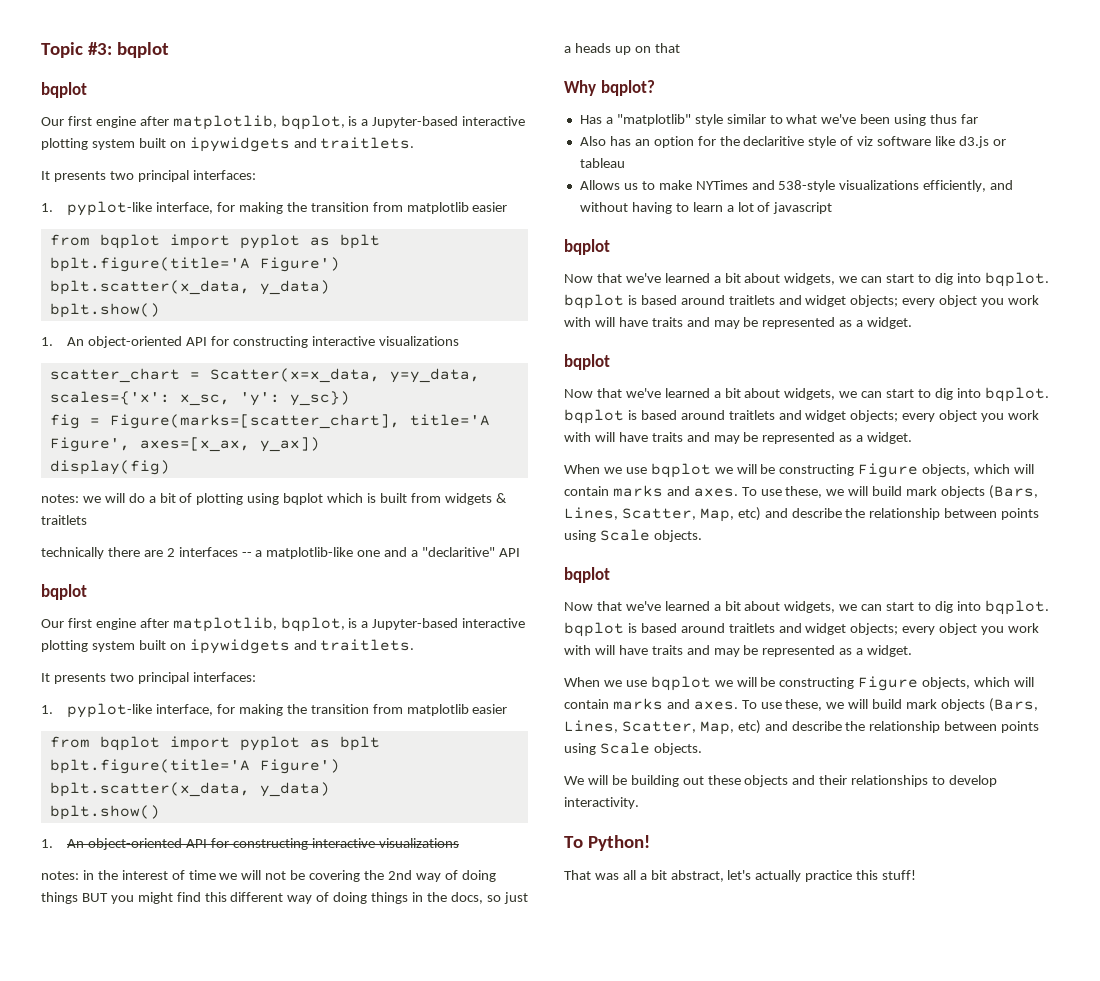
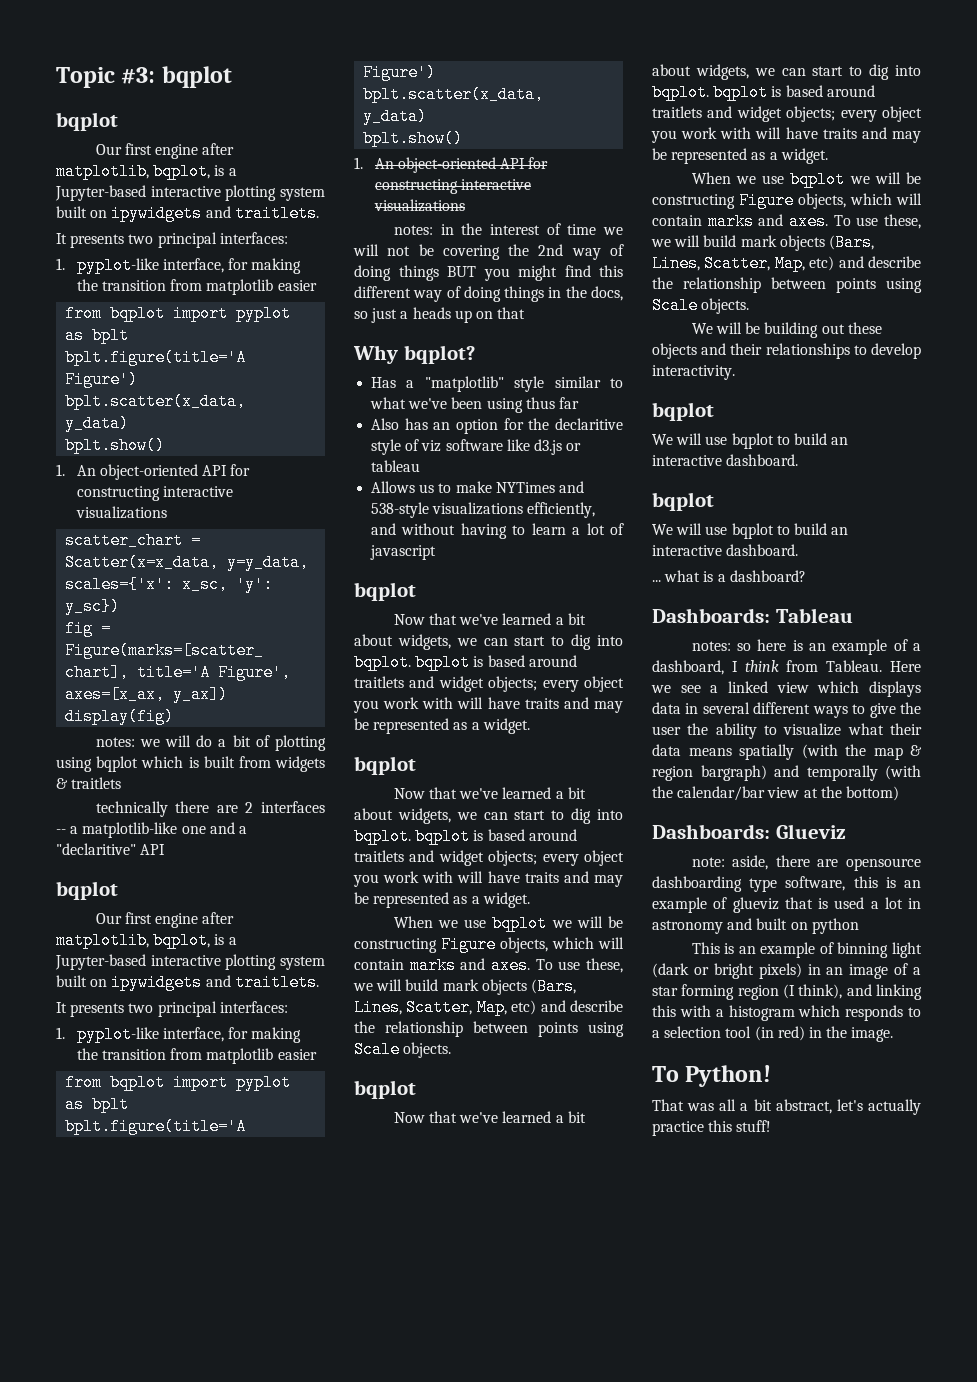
  We will be building out these objects and their relationships to develop interactivity.
+ bqplot
+ We will use bqplot to build an interactive dashboard.
+ bqplot
+ We will use bqplot to build an interactive dashboard.
+ ... what is a dashboard?
+ Dashboards: Tableau
+ notes: so here is an example of a dashboard, I think from Tableau. Here we see a linked view which displays data in several different ways to give the user the ability to visualize what their data means spatially (with the map & region bargraph) and temporally (with the calendar/bar view at the bottom)
+ Dashboards: Glueviz
+ note: aside, there are opensource dashboarding type software, this is an example of glueviz that is used a lot in astronomy and built on python
+ This is an example of binning light (dark or bright pixels) in an image of a star forming region (I think), and linking this with a histogram which responds to a selection tool (in red) in the image.

